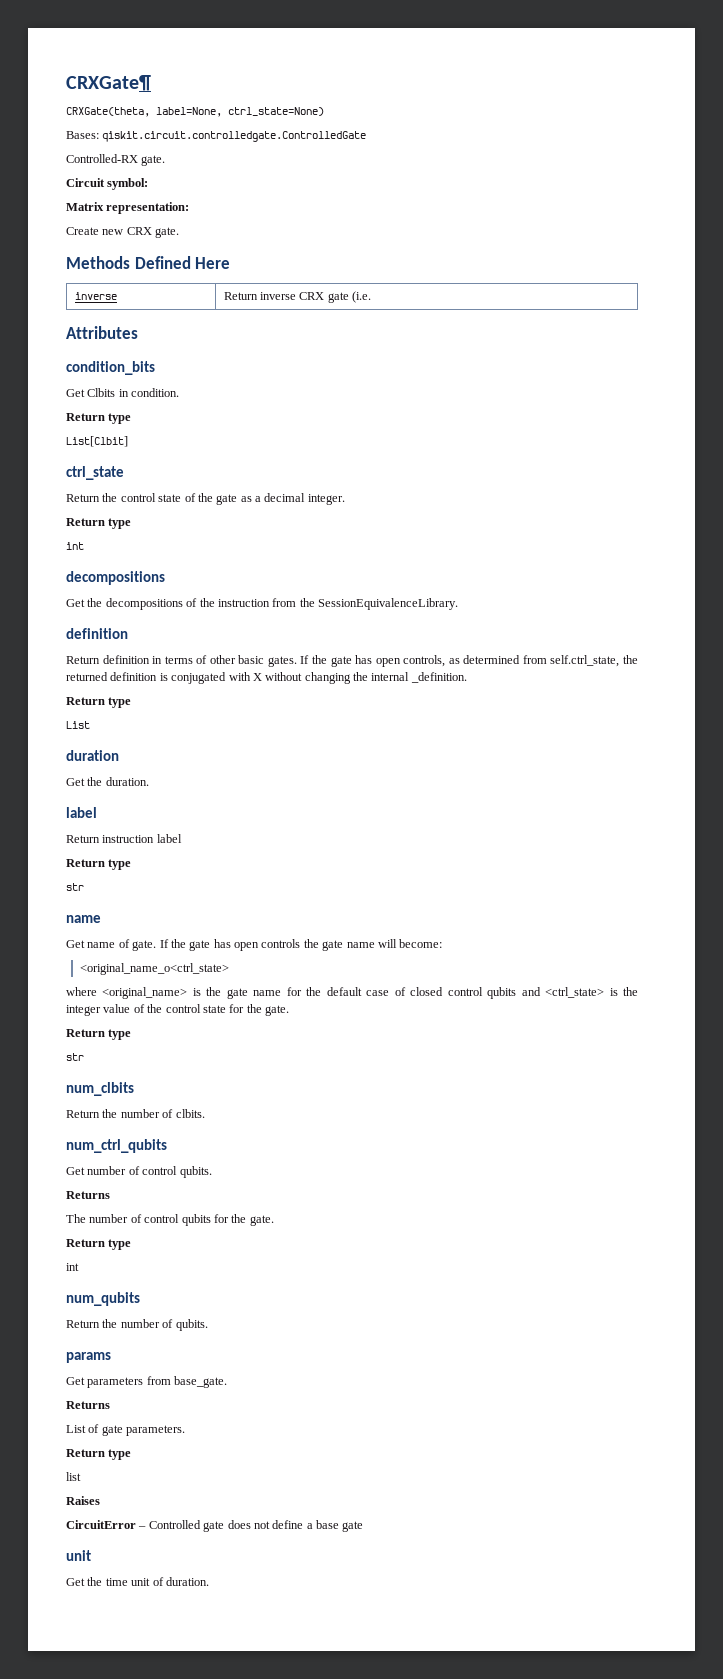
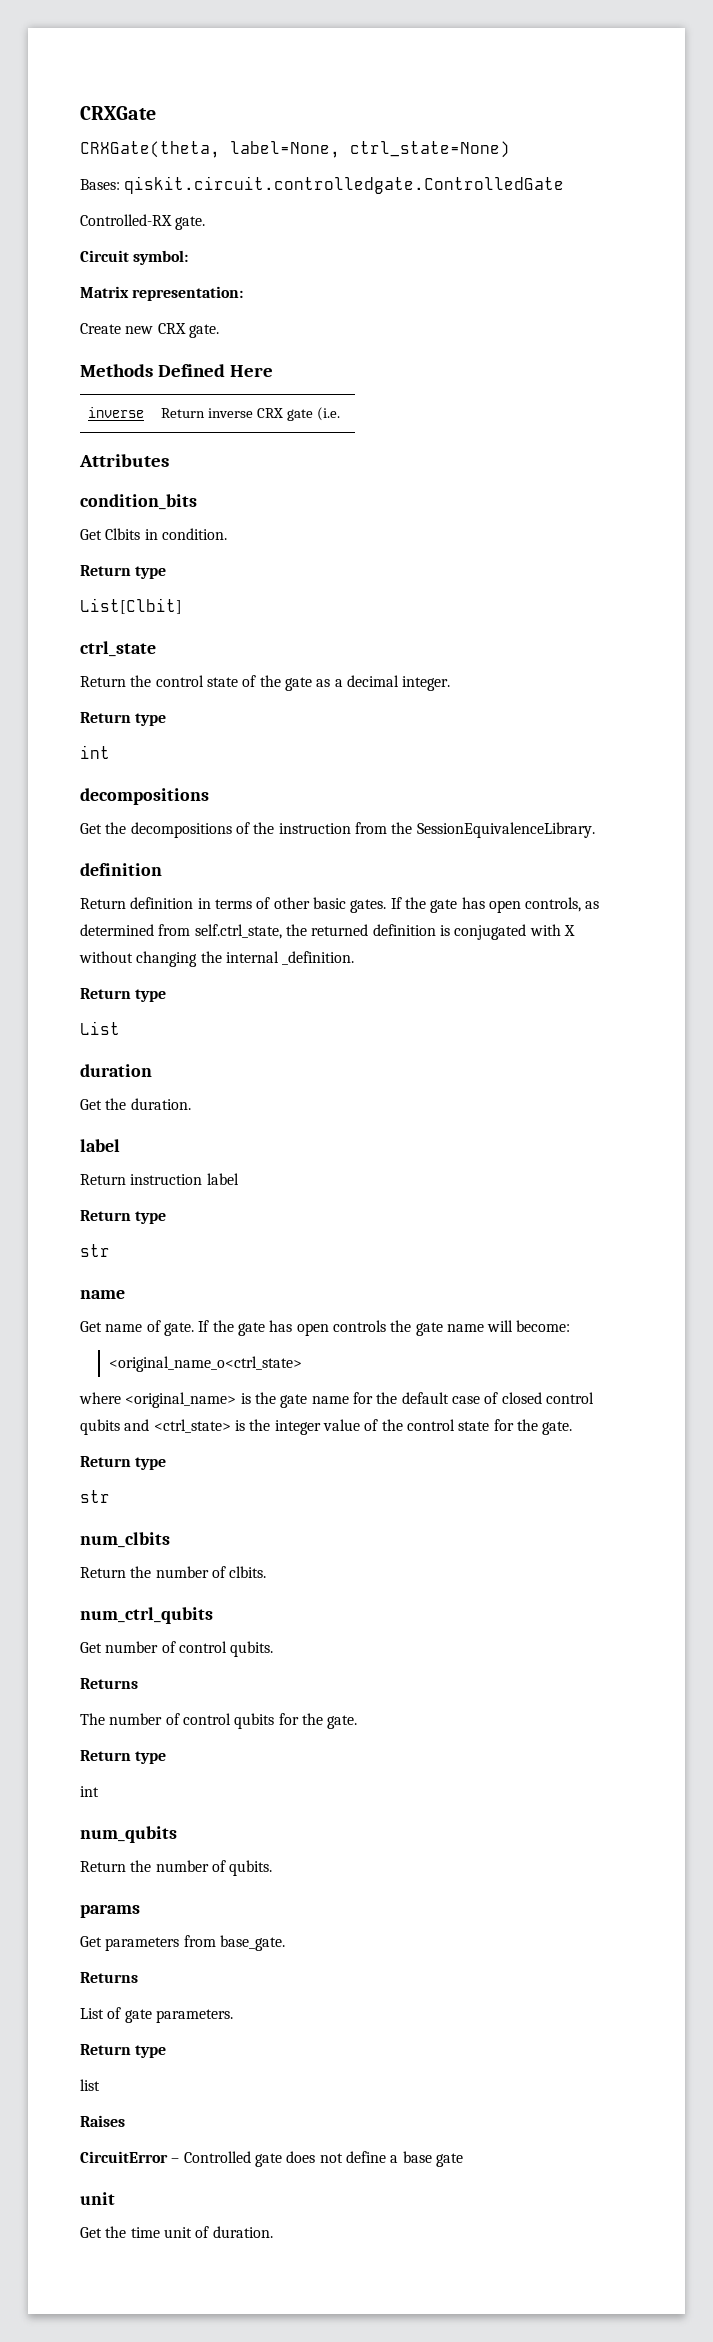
- CRXGate¶
+ CRXGate

